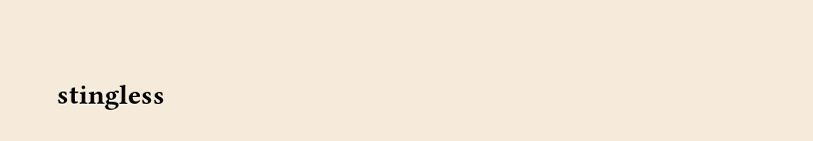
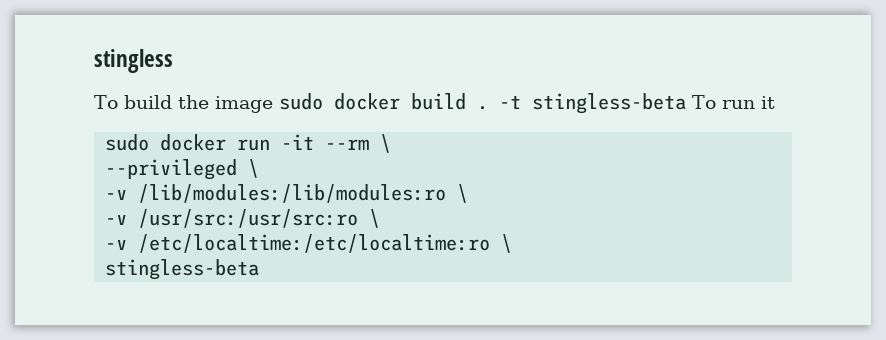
+ To build the image sudo docker build . -t stingless-beta To run it
+ sudo docker run -it --rm \
+ --privileged \
+ -v /lib/modules:/lib/modules:ro \
+ -v /usr/src:/usr/src:ro \
+ -v /etc/localtime:/etc/localtime:ro \
+ stingless-beta

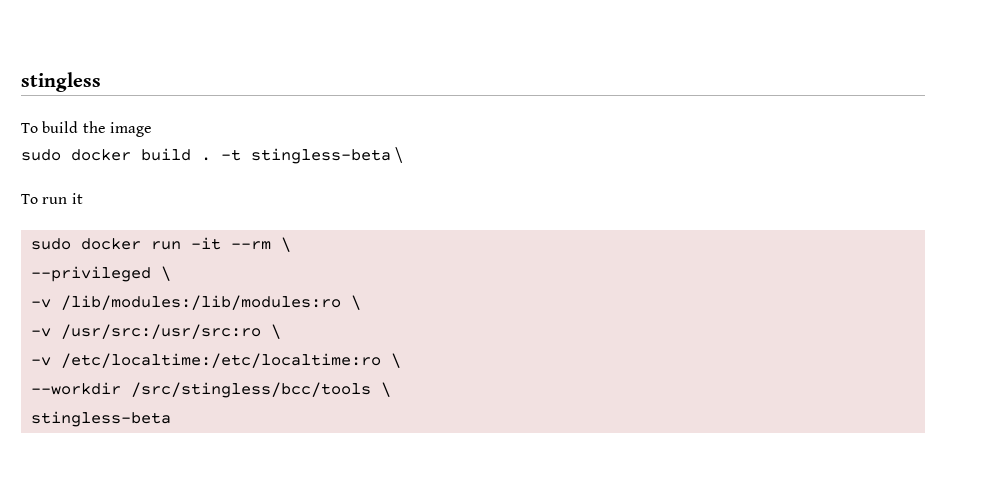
- To build the image sudo docker build .
+ To build the image
+ sudo docker build .
- -t stingless-beta To run it
+ -t stingless-beta \
+ To run it
+ --workdir /src/stingless/bcc/tools \

